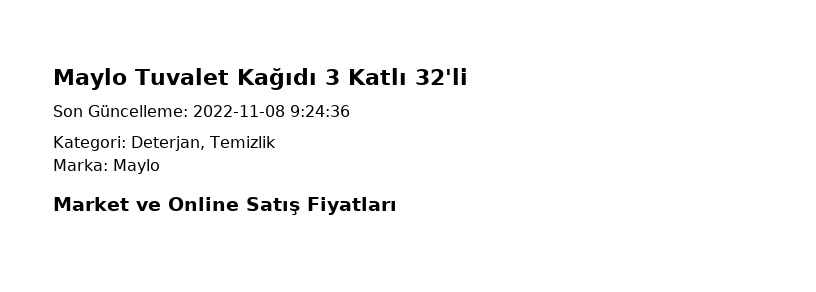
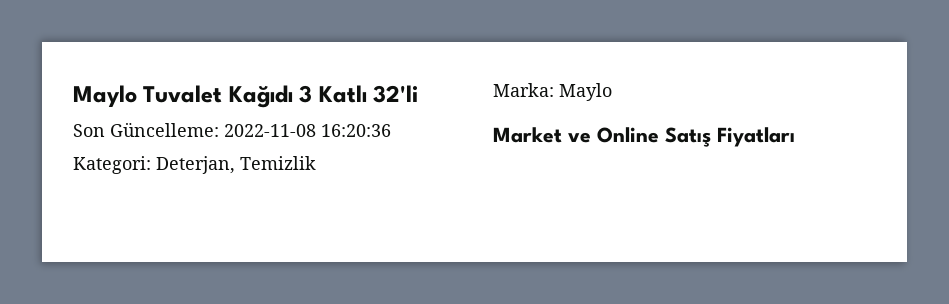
- Son Güncelleme: 2022-11-08 9:24:36
+ Son Güncelleme: 2022-11-08 16:20:36

